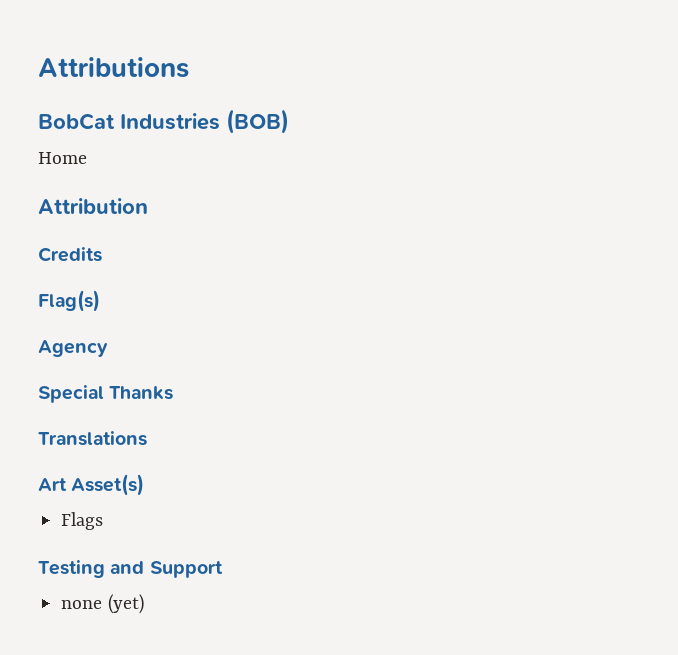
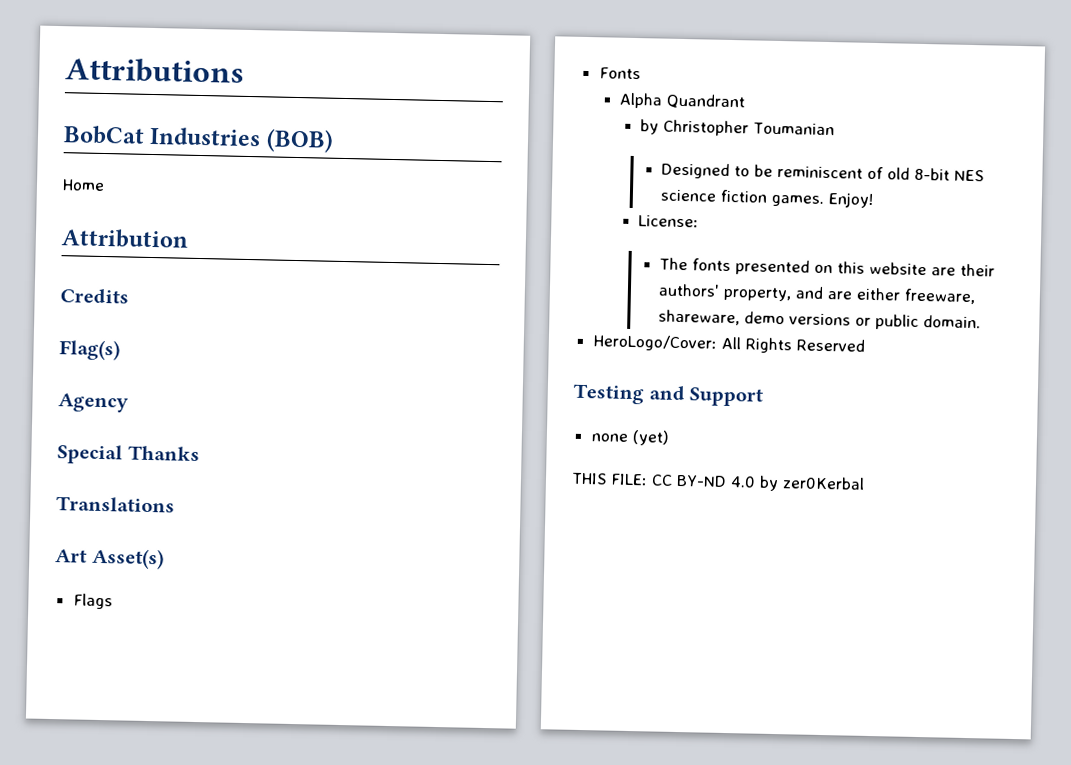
+ Fonts
+ Alpha Quandrant
+ by Christopher Toumanian
+ Designed to be reminiscent of old 8-bit NES science fiction games. Enjoy!
+ License:
+ The fonts presented on this website are their authors' property, and are either freeware, shareware, demo versions or public domain.
+ HeroLogo/Cover: All Rights Reserved
+ THIS FILE: CC BY-ND 4.0 by zer0Kerbal

